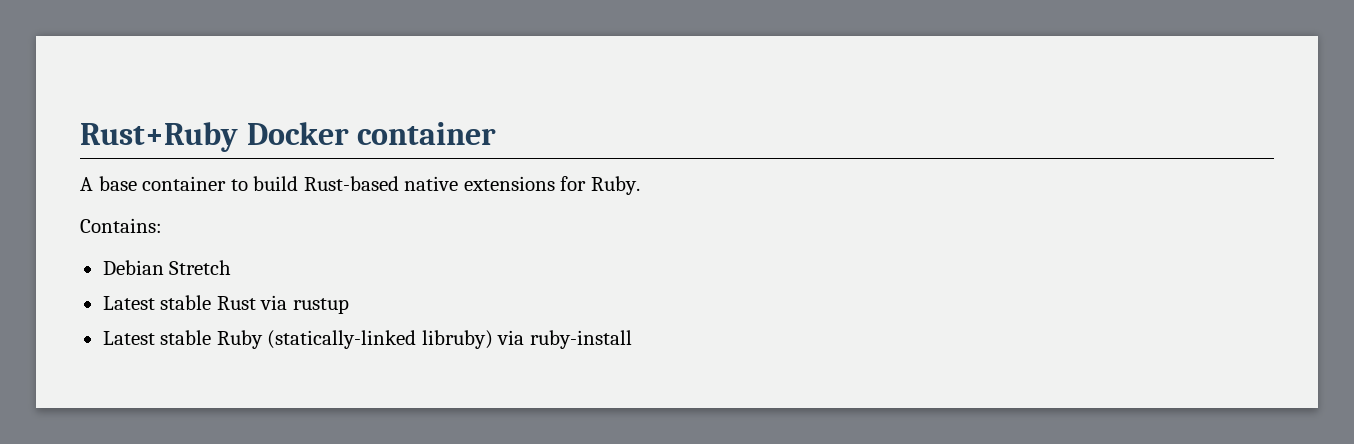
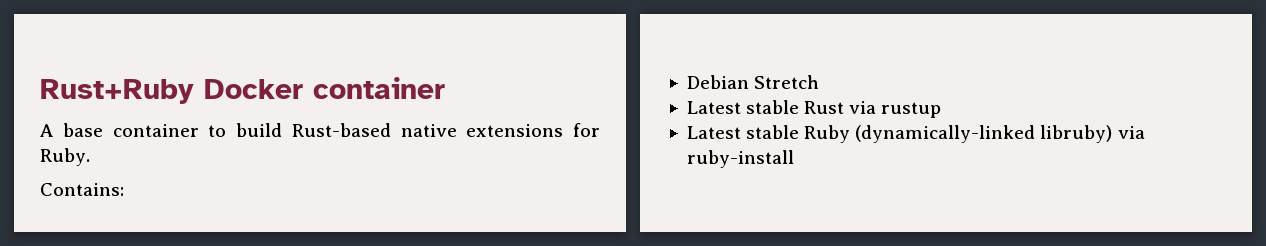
- Latest stable Ruby (statically-linked libruby) via ruby-install
+ Latest stable Ruby (dynamically-linked libruby) via ruby-install

